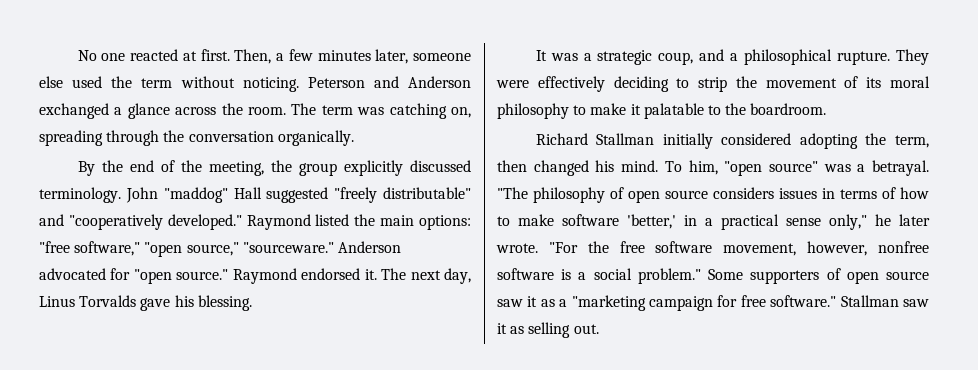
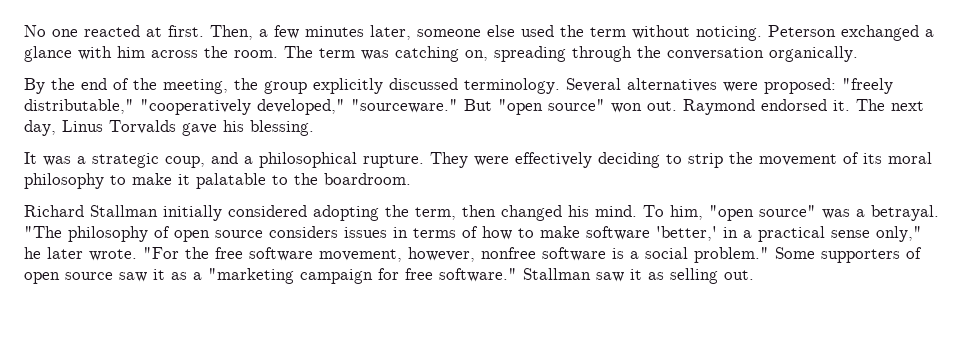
- Peterson and Anderson exchanged a glance across the room.
+ Peterson exchanged a glance with him across the room.
- John "maddog" Hall suggested "freely distributable" and "cooperatively developed." Raymond listed the main options: "free software," "open source," "sourceware." Anderson advocated for "open source."
+ Several alternatives were proposed: "freely distributable," "cooperatively developed," "sourceware." But "open source" won out.

